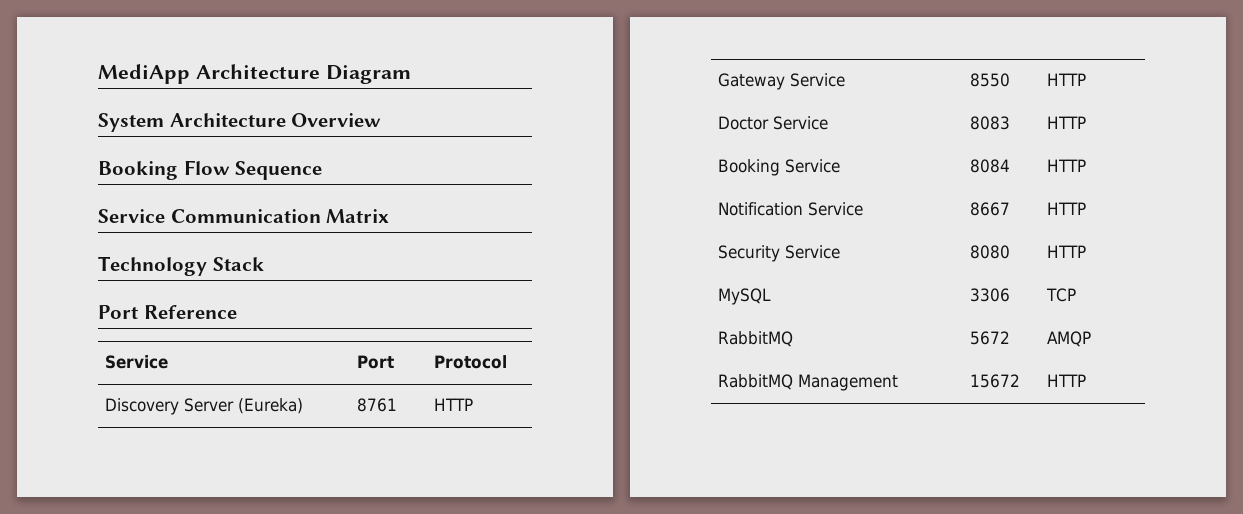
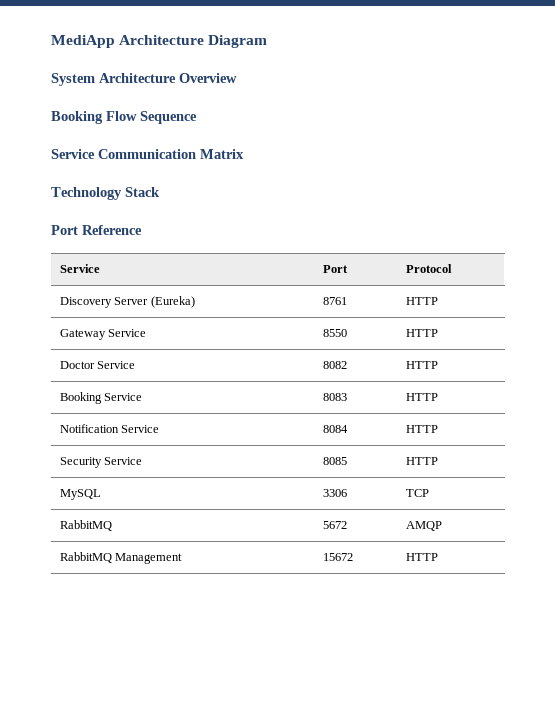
- Doctor Service | 8083 | HTTP
+ Doctor Service | 8082 | HTTP
- Booking Service | 8084 | HTTP
+ Booking Service | 8083 | HTTP
- Notification Service | 8667 | HTTP
+ Notification Service | 8084 | HTTP
- Security Service | 8080 | HTTP
+ Security Service | 8085 | HTTP

